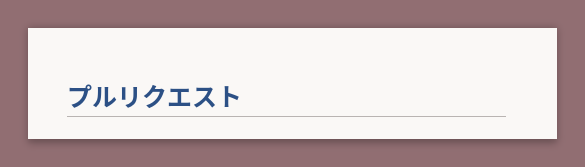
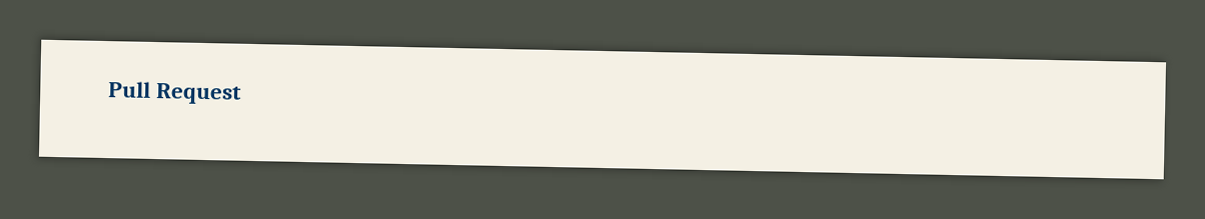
- プルリクエスト
+ Pull Request

